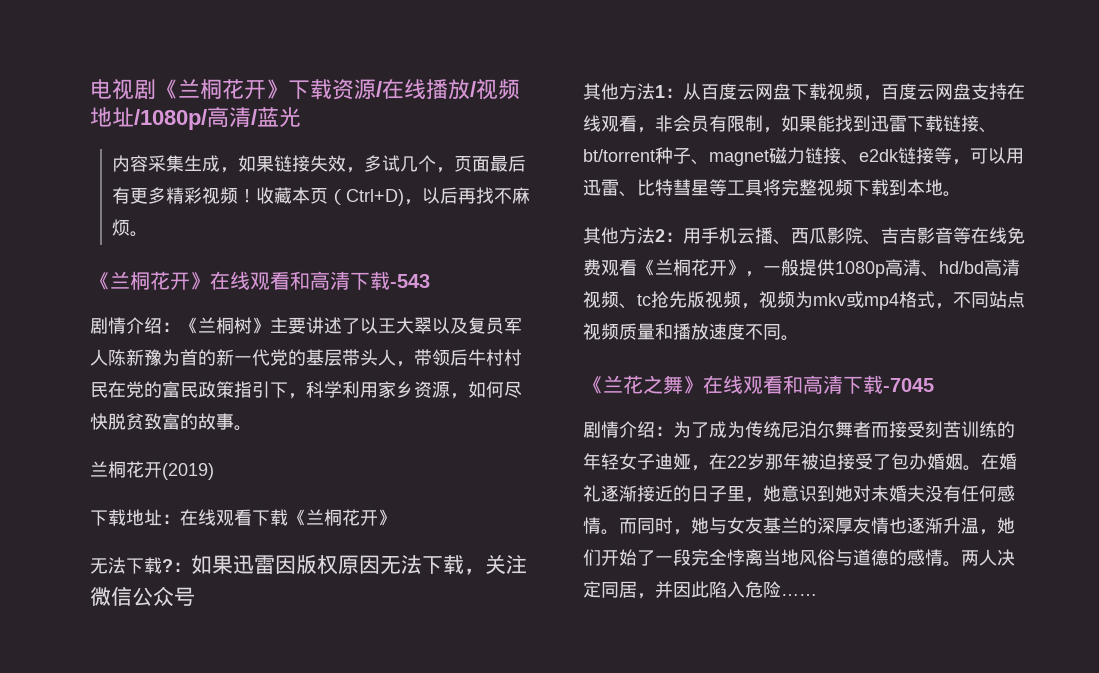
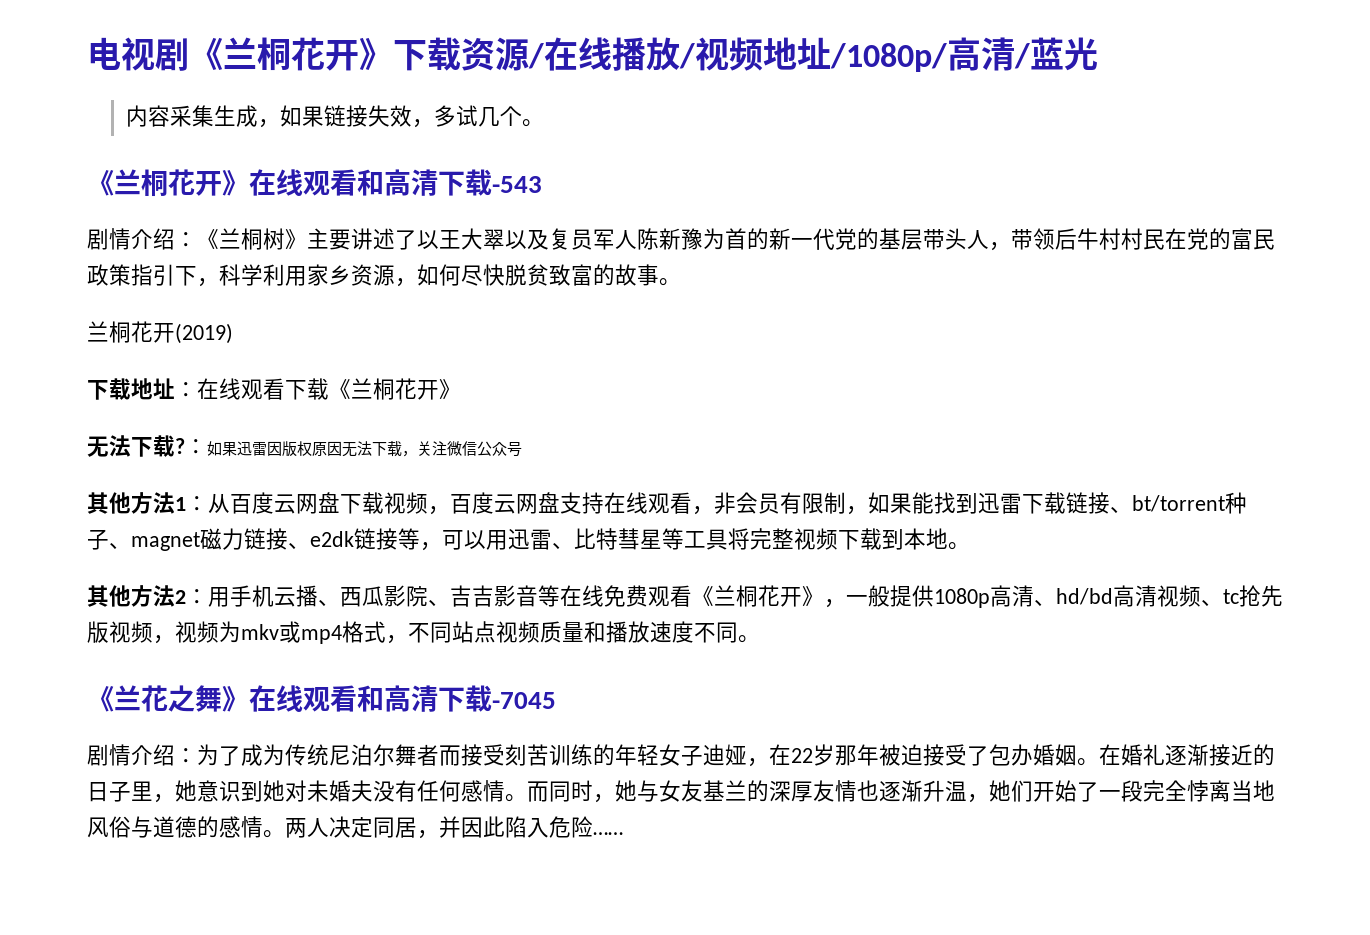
- 内容采集生成，如果链接失效，多试几个，页面最后有更多精彩视频！收藏本页（Ctrl+D)，以后再找不麻烦。
+ 内容采集生成，如果链接失效，多试几个。

